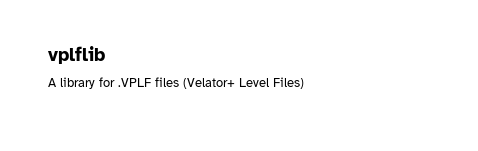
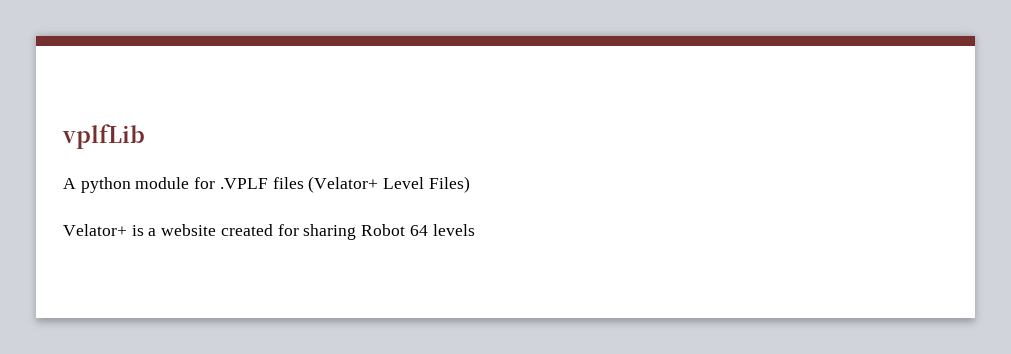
- vplflib
+ vplfLib
- A library for .VPLF files (Velator+ Level Files)
+ A python module for .VPLF files (Velator+ Level Files)
+ Velator+ is a website created for sharing Robot 64 levels

